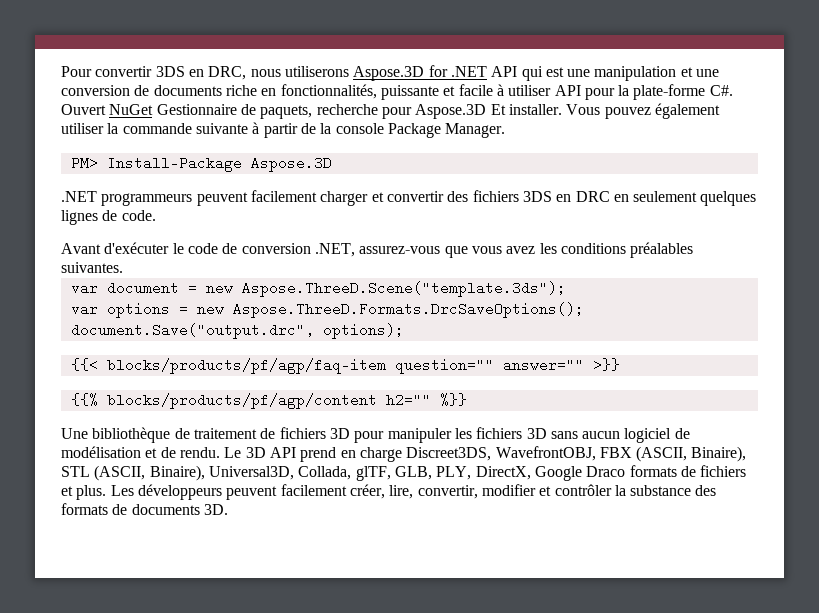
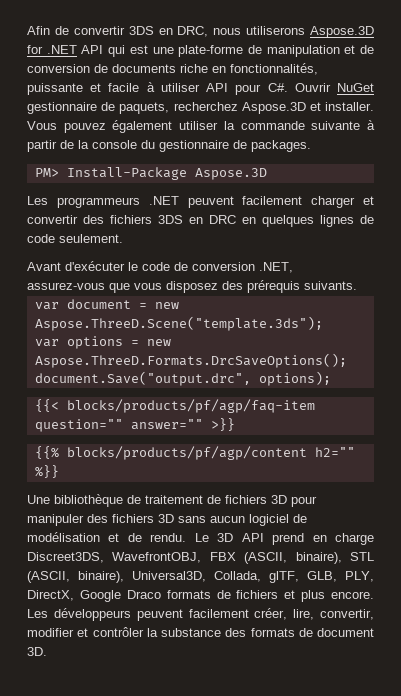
- Pour convertir 3DS en DRC, nous utiliserons Aspose.3D for .NET API qui est une manipulation et une conversion de documents riche en fonctionnalités, puissante et facile à utiliser API pour la plate-forme C#. Ouvert NuGet Gestionnaire de paquets, recherche pour Aspose.3D Et installer.
+ Afin de convertir 3DS en DRC, nous utiliserons Aspose.3D for .NET API qui est une plate-forme de manipulation et de conversion de documents riche en fonctionnalités, puissante et facile à utiliser API pour C#. Ouvrir NuGet gestionnaire de paquets, recherchez Aspose.3D et installer.
- Vous pouvez également utiliser la commande suivante à partir de la console Package Manager.
+ Vous pouvez également utiliser la commande suivante à partir de la console du gestionnaire de packages.
- .NET programmeurs peuvent facilement charger et convertir des fichiers 3DS en DRC en seulement quelques lignes de code.
+ Les programmeurs .NET peuvent facilement charger et convertir des fichiers 3DS en DRC en quelques lignes de code seulement.
- Avant d'exécuter le code de conversion .NET, assurez-vous que vous avez les conditions préalables suivantes.
+ Avant d'exécuter le code de conversion .NET, assurez-vous que vous disposez des prérequis suivants.
- Une bibliothèque de traitement de fichiers 3D pour manipuler les fichiers 3D sans aucun logiciel de modélisation et de rendu.
+ Une bibliothèque de traitement de fichiers 3D pour manipuler des fichiers 3D sans aucun logiciel de modélisation et de rendu.
- Le 3D API prend en charge Discreet3DS, WavefrontOBJ, FBX (ASCII, Binaire), STL (ASCII, Binaire), Universal3D, Collada, glTF, GLB, PLY, DirectX, Google Draco formats de fichiers et plus.
+ Le 3D API prend en charge Discreet3DS, WavefrontOBJ, FBX (ASCII, binaire), STL (ASCII, binaire), Universal3D, Collada, glTF, GLB, PLY, DirectX, Google Draco formats de fichiers et plus encore.
- Les développeurs peuvent facilement créer, lire, convertir, modifier et contrôler la substance des formats de documents 3D.
+ Les développeurs peuvent facilement créer, lire, convertir, modifier et contrôler la substance des formats de document 3D.

